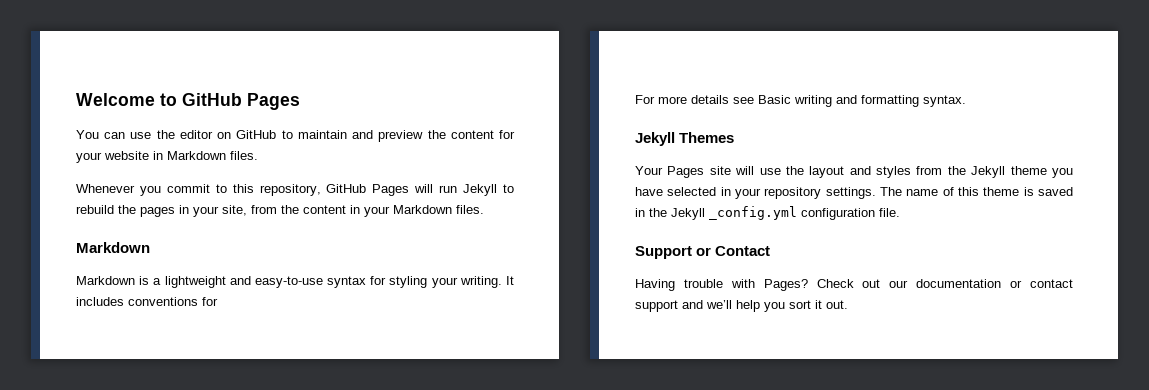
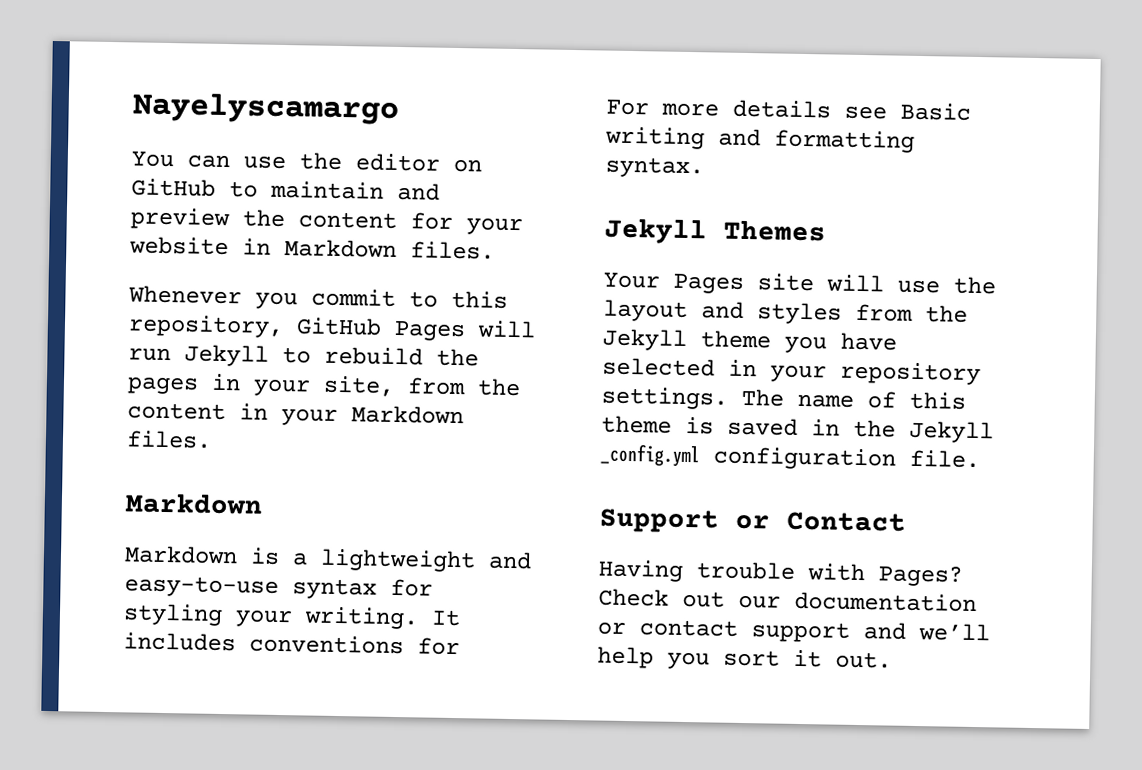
- Welcome to GitHub Pages
+ Nayelyscamargo

